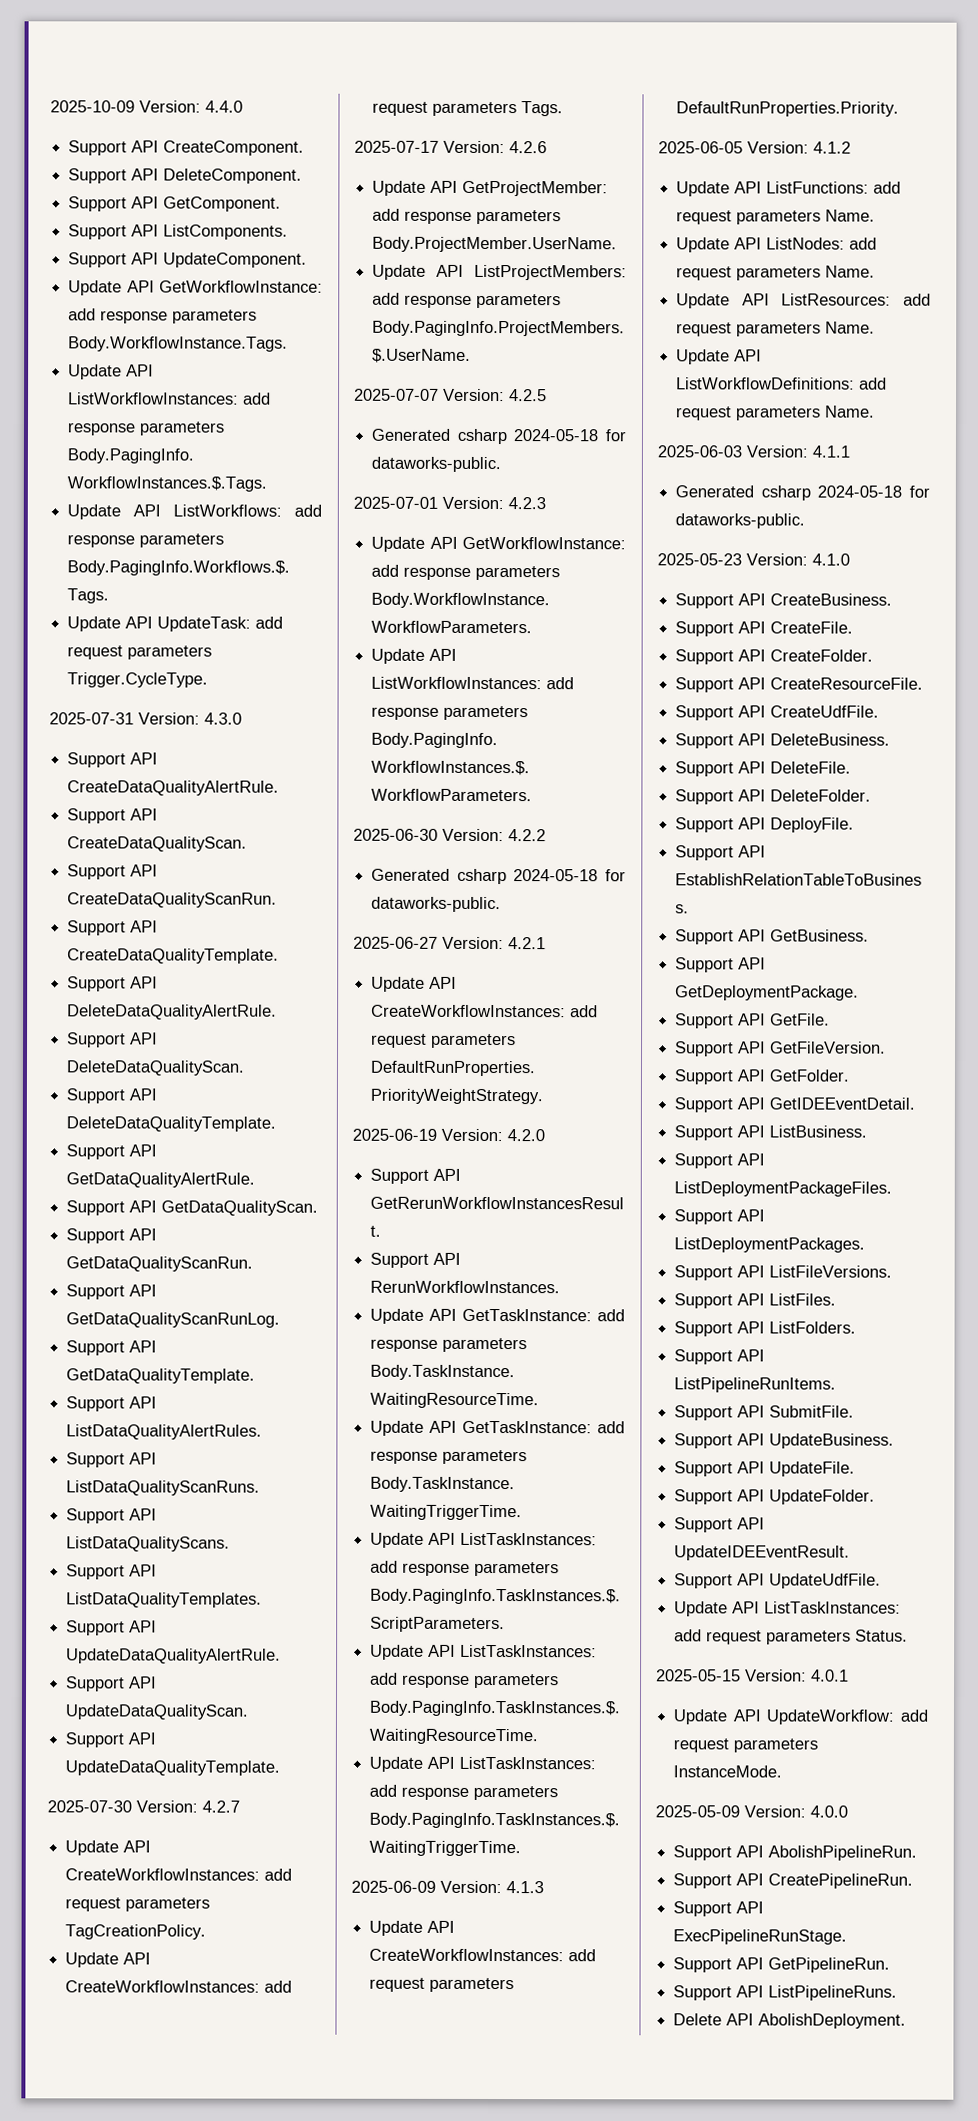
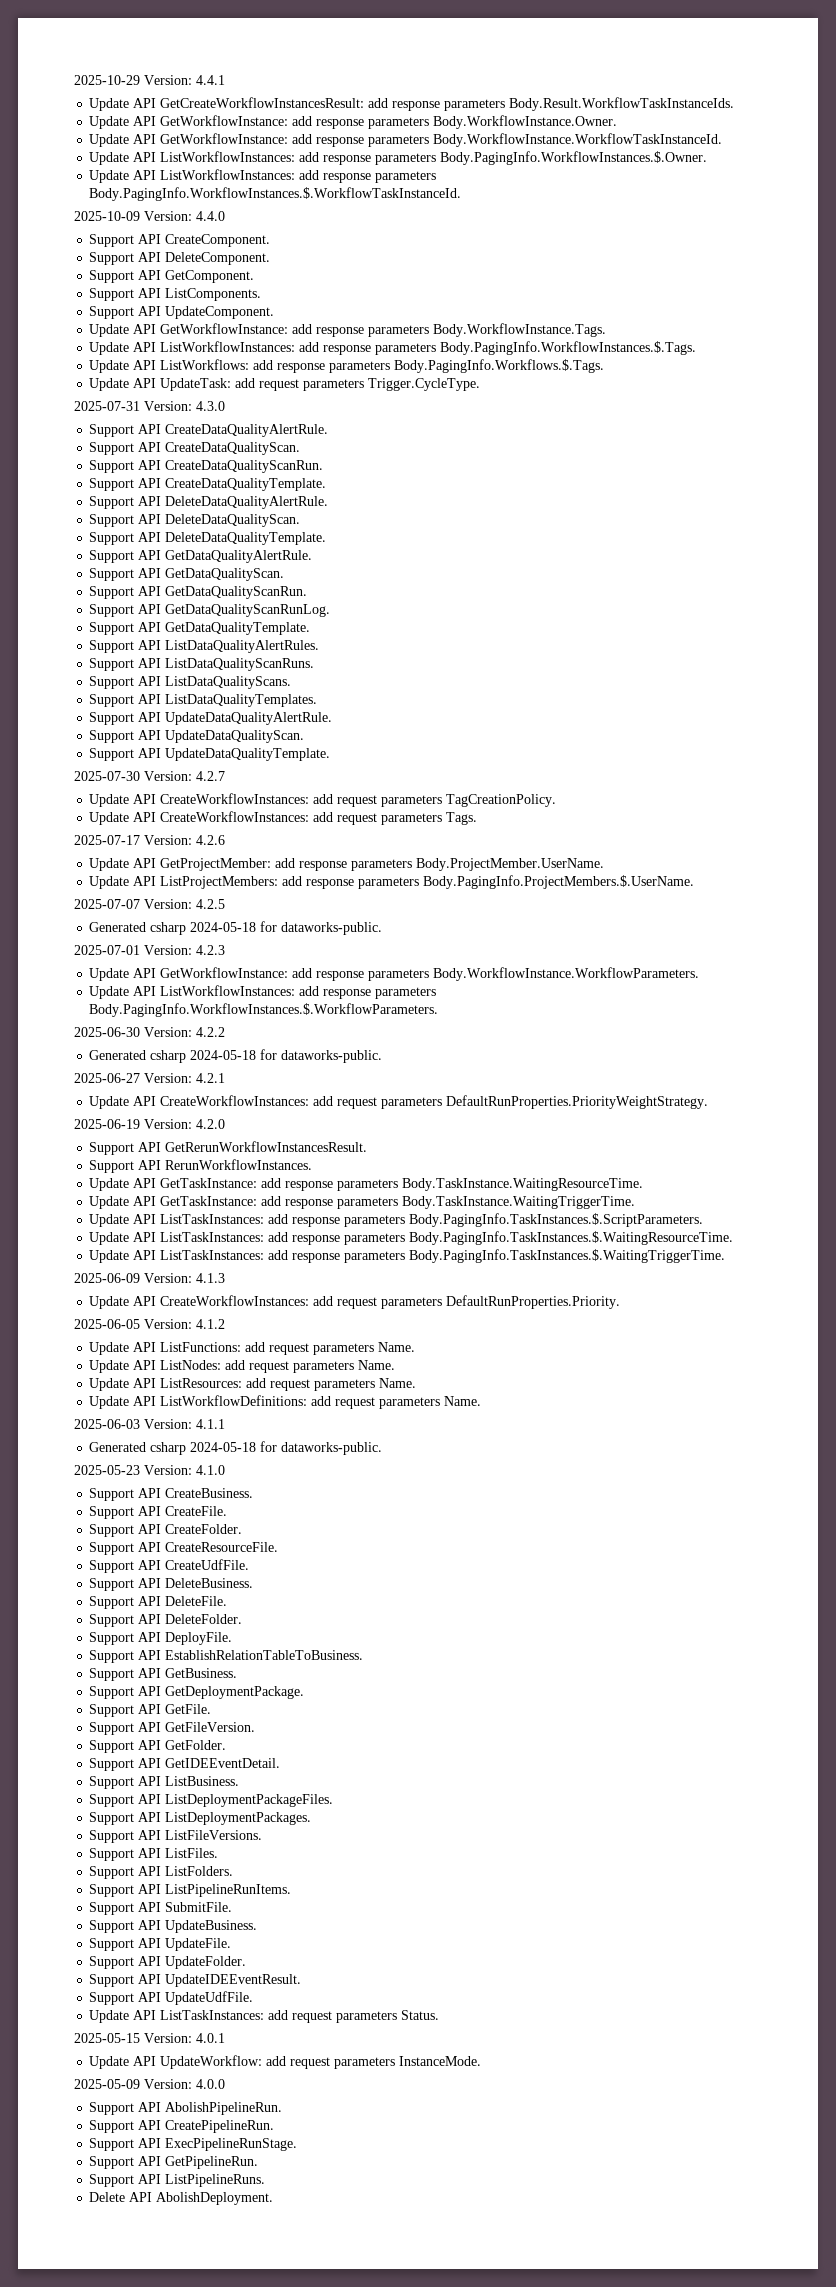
+ 2025-10-29 Version: 4.4.1
+ Update API GetCreateWorkflowInstancesResult: add response parameters Body.Result.WorkflowTaskInstanceIds.
+ Update API GetWorkflowInstance: add response parameters Body.WorkflowInstance.Owner.
+ Update API GetWorkflowInstance: add response parameters Body.WorkflowInstance.WorkflowTaskInstanceId.
+ Update API ListWorkflowInstances: add response parameters Body.PagingInfo.WorkflowInstances.$.Owner.
+ Update API ListWorkflowInstances: add response parameters Body.PagingInfo.WorkflowInstances.$.WorkflowTaskInstanceId.

